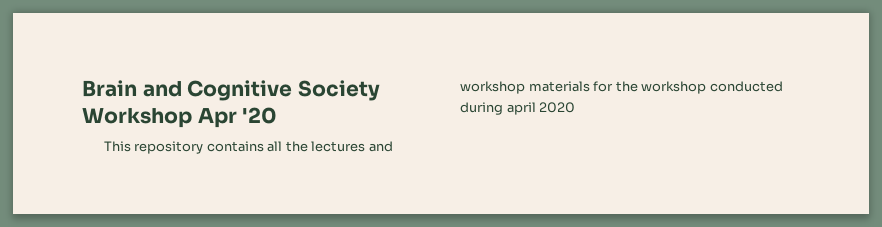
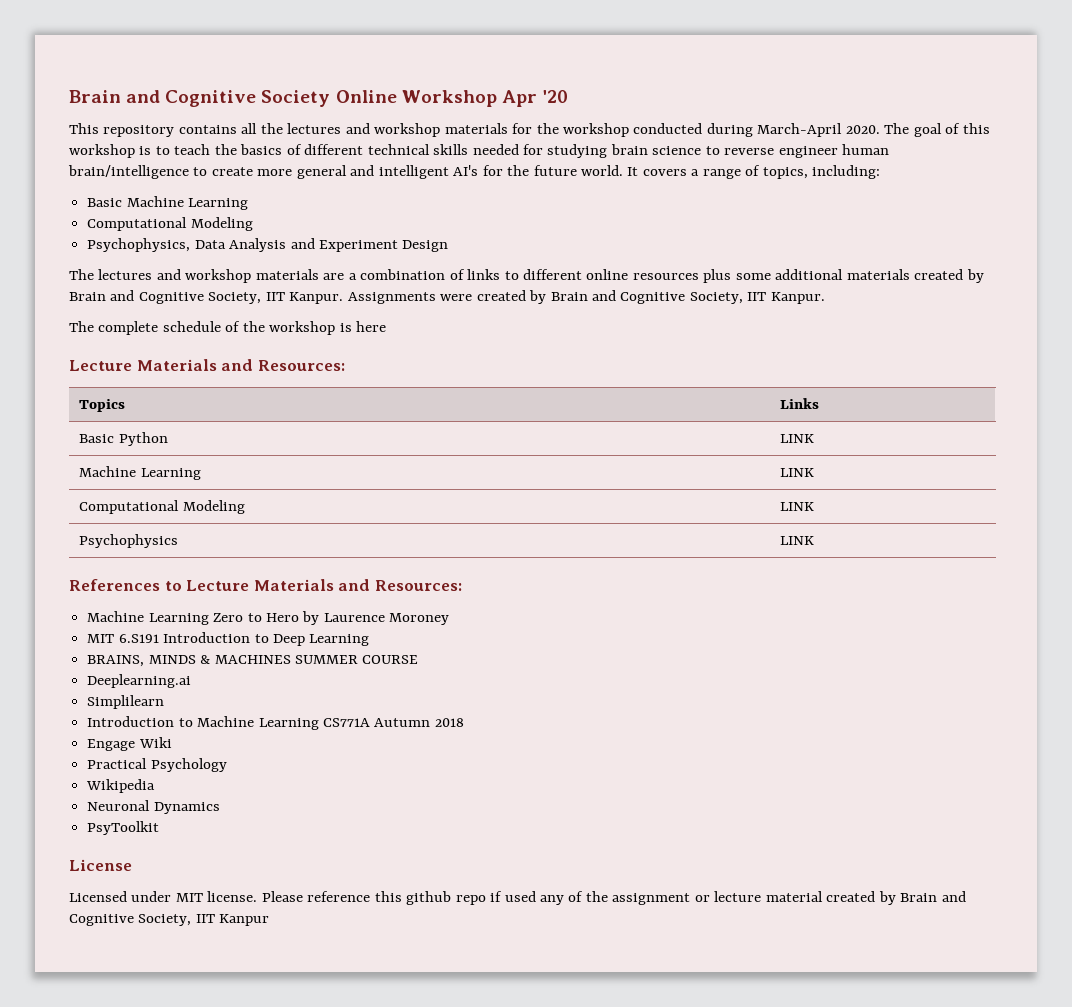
- Brain and Cognitive Society Workshop Apr '20
+ Brain and Cognitive Society Online Workshop Apr '20
- This repository contains all the lectures and workshop materials for the workshop conducted during april 2020
+ This repository contains all the lectures and workshop materials for the workshop conducted during March-April 2020. The goal of this workshop is to teach the basics of different technical skills needed for studying brain science to reverse engineer human brain/intelligence to create more general and intelligent AI's for the future world. It covers a range of topics, including:
+ Basic Machine Learning
+ Computational Modeling
+ Psychophysics, Data Analysis and Experiment Design
+ The lectures and workshop materials are a combination of links to different online resources plus some additional materials created by Brain and Cognitive Society, IIT Kanpur. Assignments were created by Brain and Cognitive Society, IIT Kanpur.
+ The complete schedule of the workshop is here
+ Lecture Materials and Resources:
+ Topics | Links
+ Basic Python | LINK
+ Machine Learning | LINK
+ Computational Modeling | LINK
+ Psychophysics | LINK
+ References to Lecture Materials and Resources:
+ Machine Learning Zero to Hero by Laurence Moroney
+ MIT 6.S191 Introduction to Deep Learning
+ BRAINS, MINDS & MACHINES SUMMER COURSE
+ Deeplearning.ai
+ Simplilearn
+ Introduction to Machine Learning CS771A Autumn 2018
+ Engage Wiki
+ Practical Psychology
+ Wikipedia
+ Neuronal Dynamics
+ PsyToolkit
+ License
+ Licensed under MIT license. Please reference this github repo if used any of the assignment or lecture material created by Brain and Cognitive Society, IIT Kanpur

